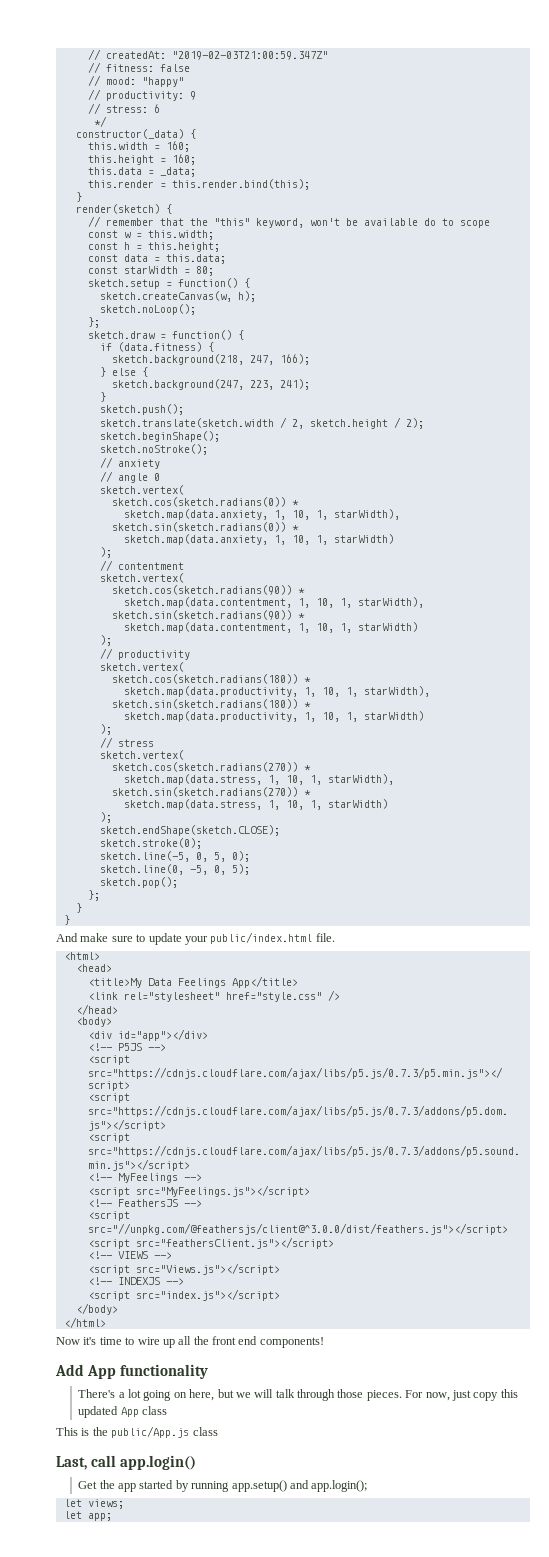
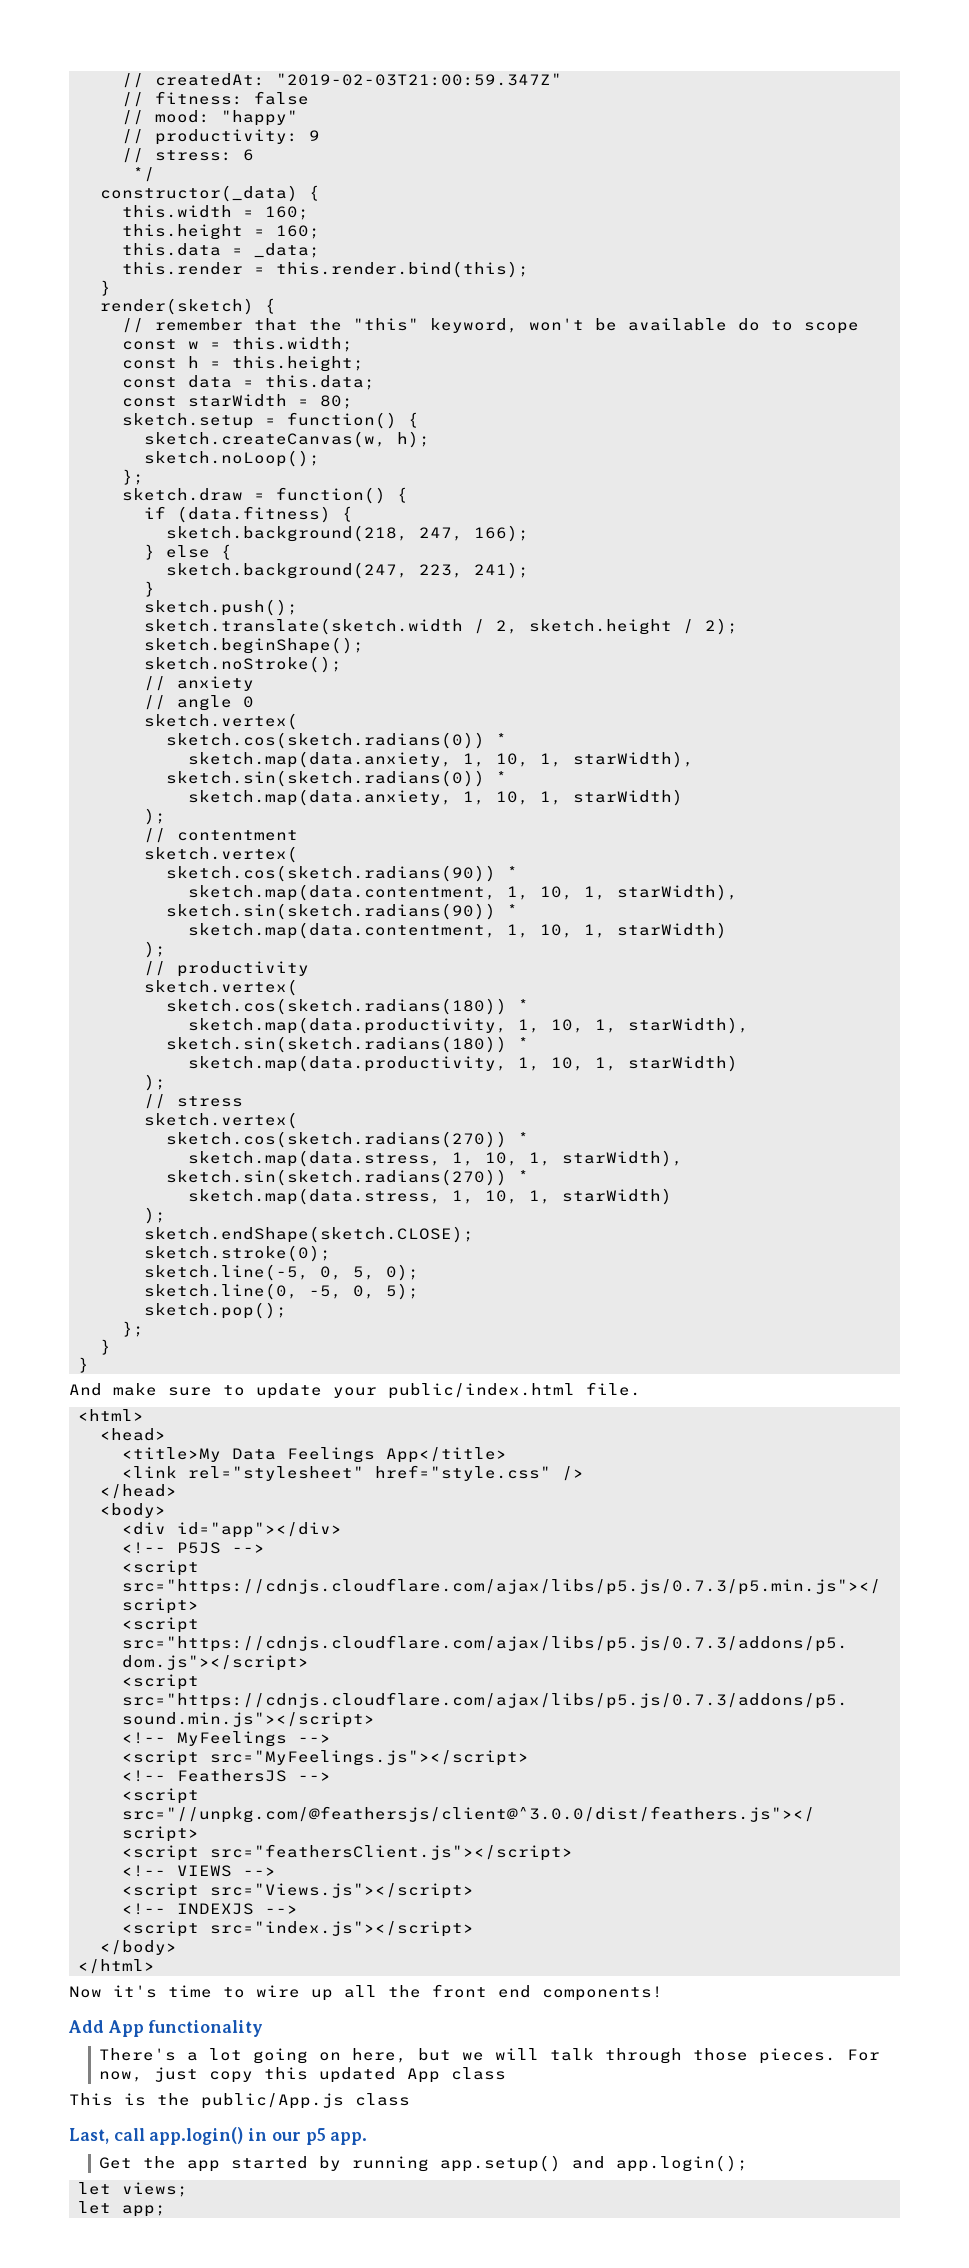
- Last, call app.login()
+ Last, call app.login() in our p5 app.

